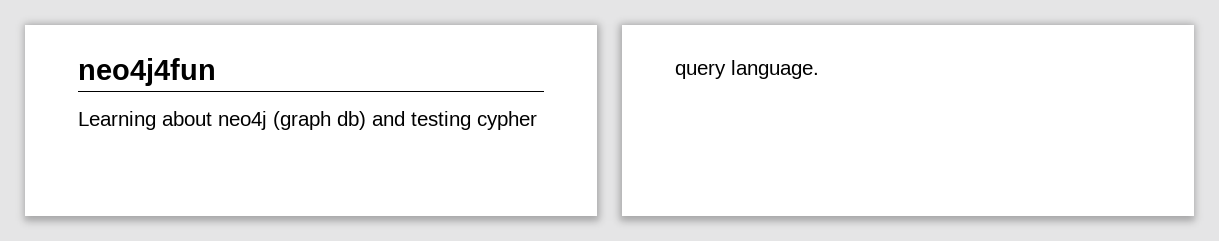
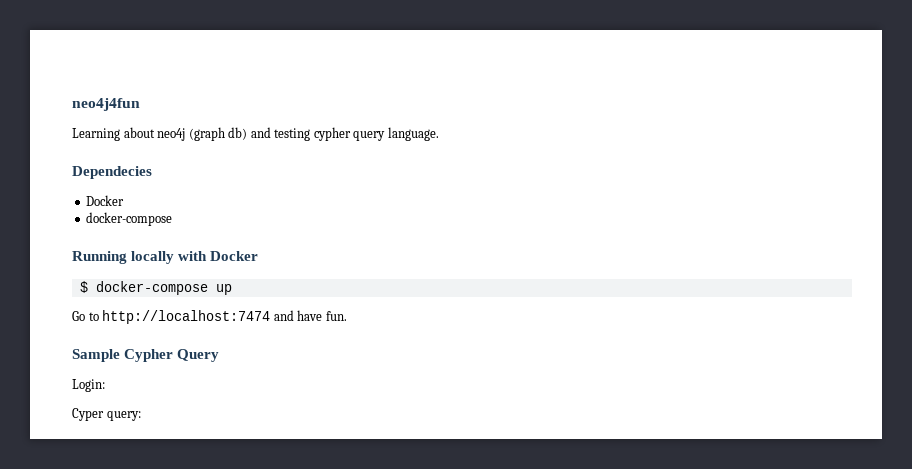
+ Dependecies
+ Docker
+ docker-compose
+ Running locally with Docker
+ $ docker-compose up
+ Go to http://localhost:7474 and have fun.
+ Sample Cypher Query
+ Login:
+ Cyper query:

